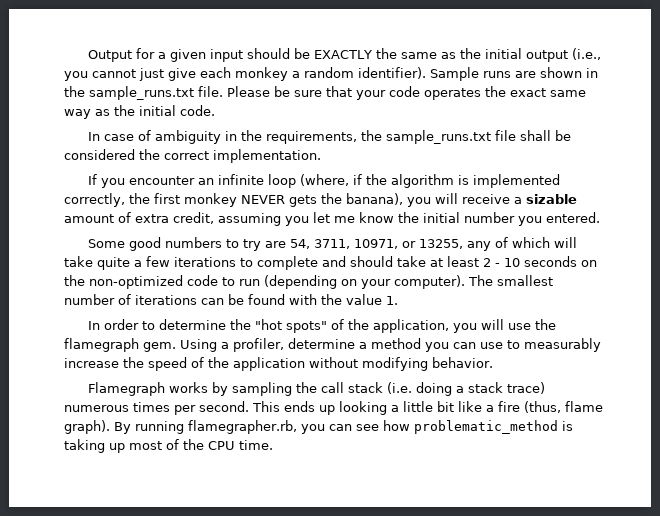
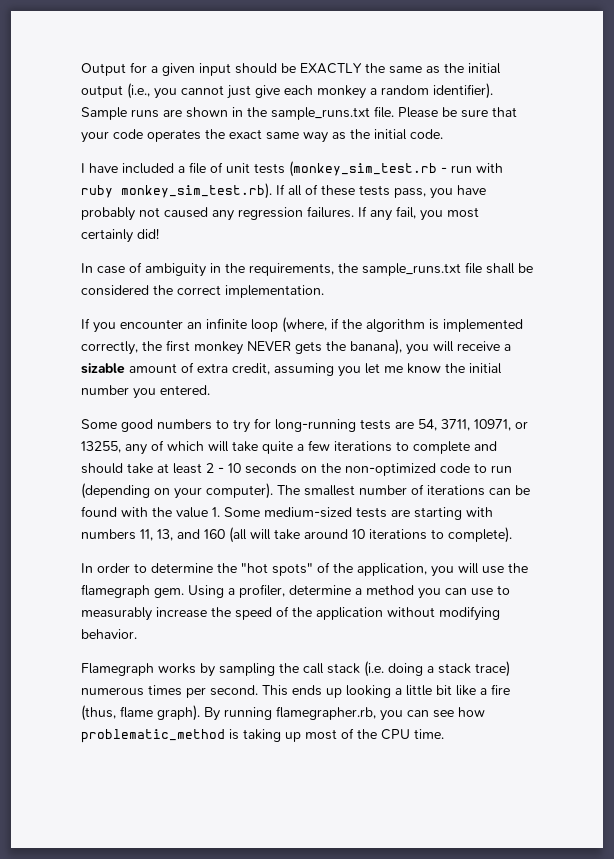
+ I have included a file of unit tests (monkey_sim_test.rb - run with ruby monkey_sim_test.rb). If all of these tests pass, you have probably not caused any regression failures. If any fail, you most certainly did!
- Some good numbers to try are 54, 3711, 10971, or 13255, any of which will take quite a few iterations to complete and should take at least 2 - 10 seconds on the non-optimized code to run (depending on your computer).
+ Some good numbers to try for long-running tests are 54, 3711, 10971, or 13255, any of which will take quite a few iterations to complete and should take at least 2 - 10 seconds on the non-optimized code to run (depending on your computer).
- The smallest number of iterations can be found with the value 1.
+ The smallest number of iterations can be found with the value 1. Some medium-sized tests are starting with numbers 11, 13, and 160 (all will take around 10 iterations to complete).

